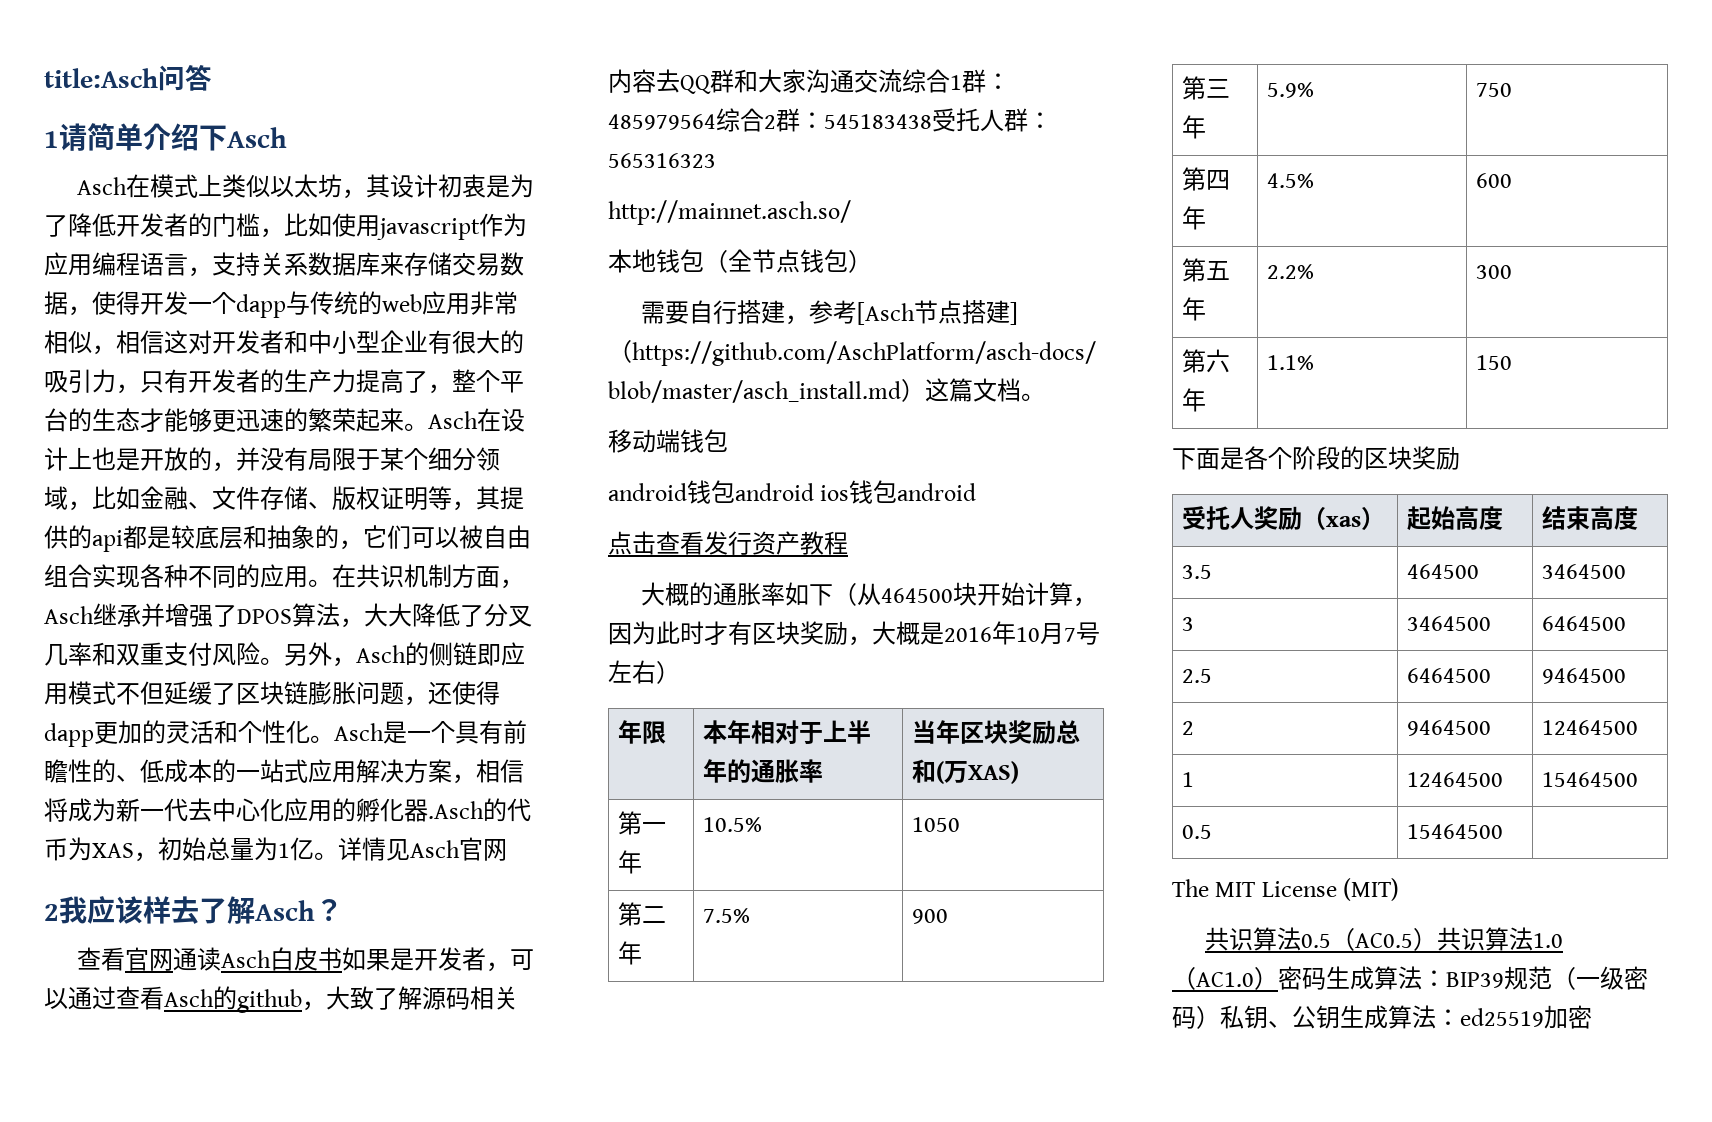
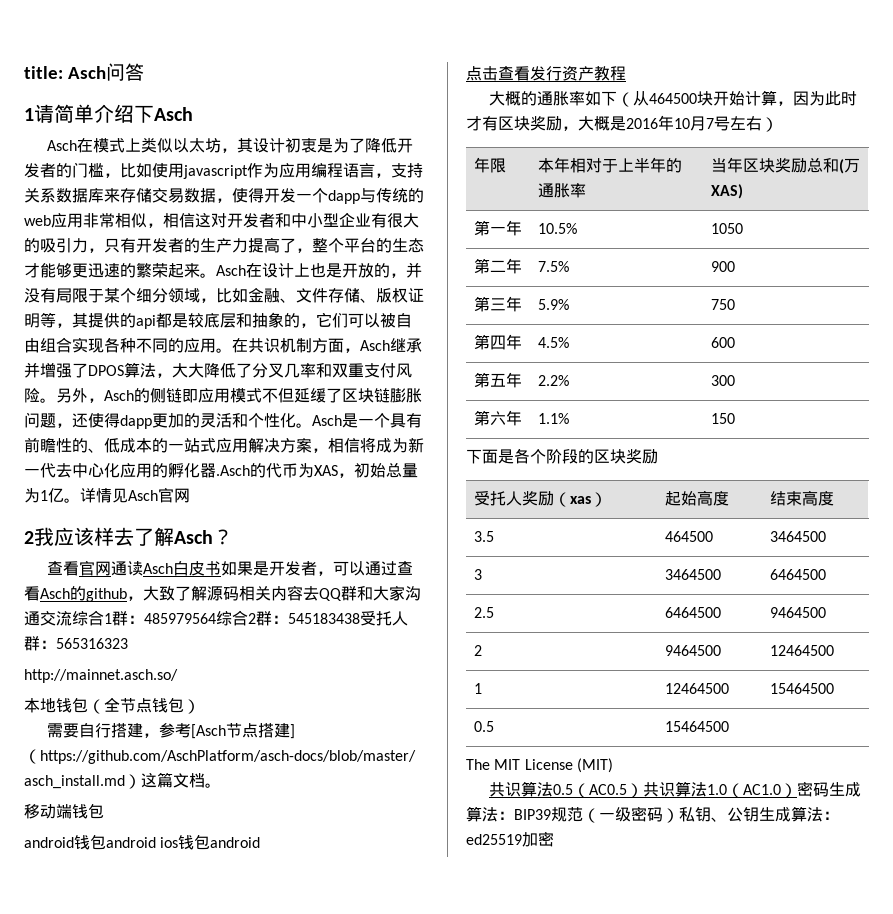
- title:Asch问答
+ title: Asch问答

